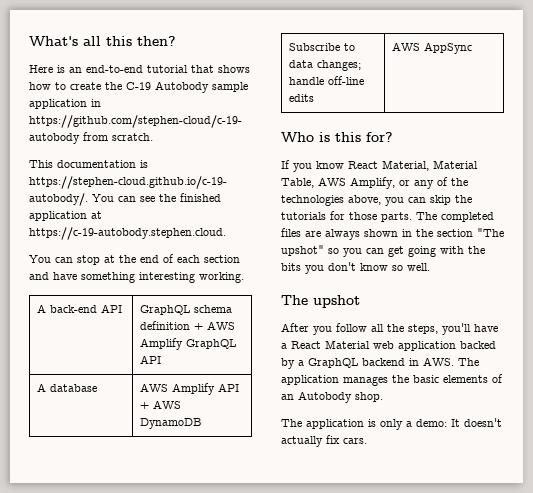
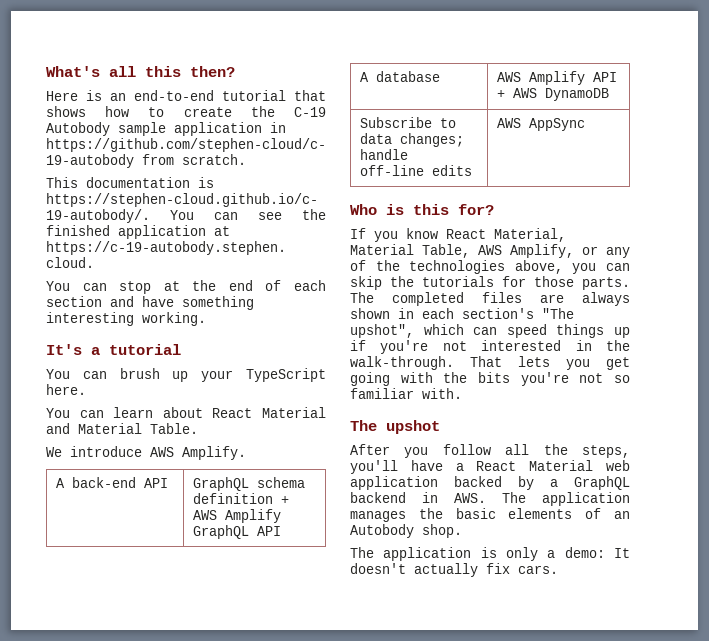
+ It's a tutorial
+ You can brush up your TypeScript here.
+ You can learn about React Material and Material Table.
+ We introduce AWS Amplify.
- The completed files are always shown in the section "The upshot" so you can get going with the bits you don't know so well.
+ The completed files are always shown in each section's "The upshot", which can speed things up if you're not interested in the walk-through. That lets you get going with the bits you're not so familiar with.

